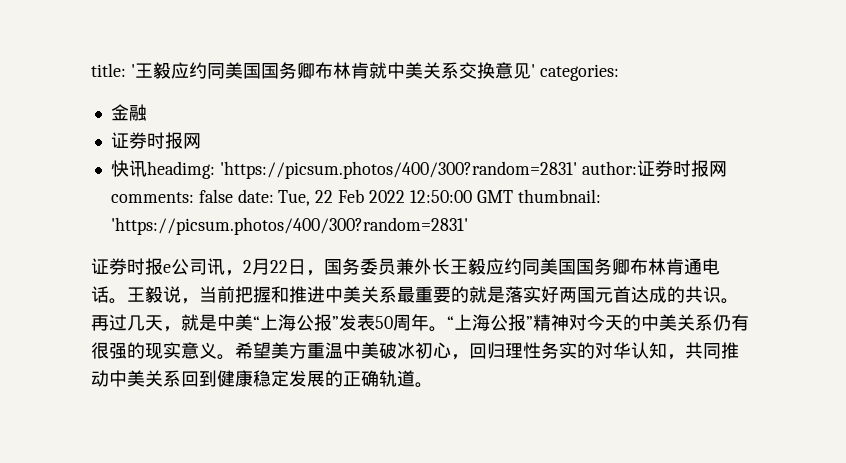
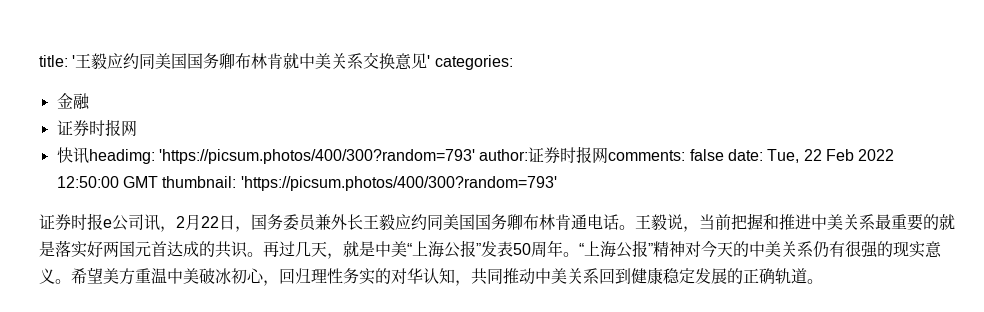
- 快讯headimg: 'https://picsum.photos/400/300?random=2831' author:证券时报网comments: false date: Tue, 22 Feb 2022 12:50:00 GMT thumbnail: 'https://picsum.photos/400/300?random=2831'
+ 快讯headimg: 'https://picsum.photos/400/300?random=793' author:证券时报网comments: false date: Tue, 22 Feb 2022 12:50:00 GMT thumbnail: 'https://picsum.photos/400/300?random=793'

